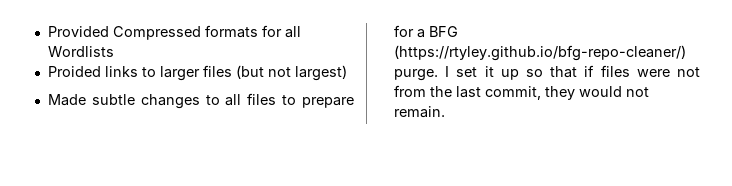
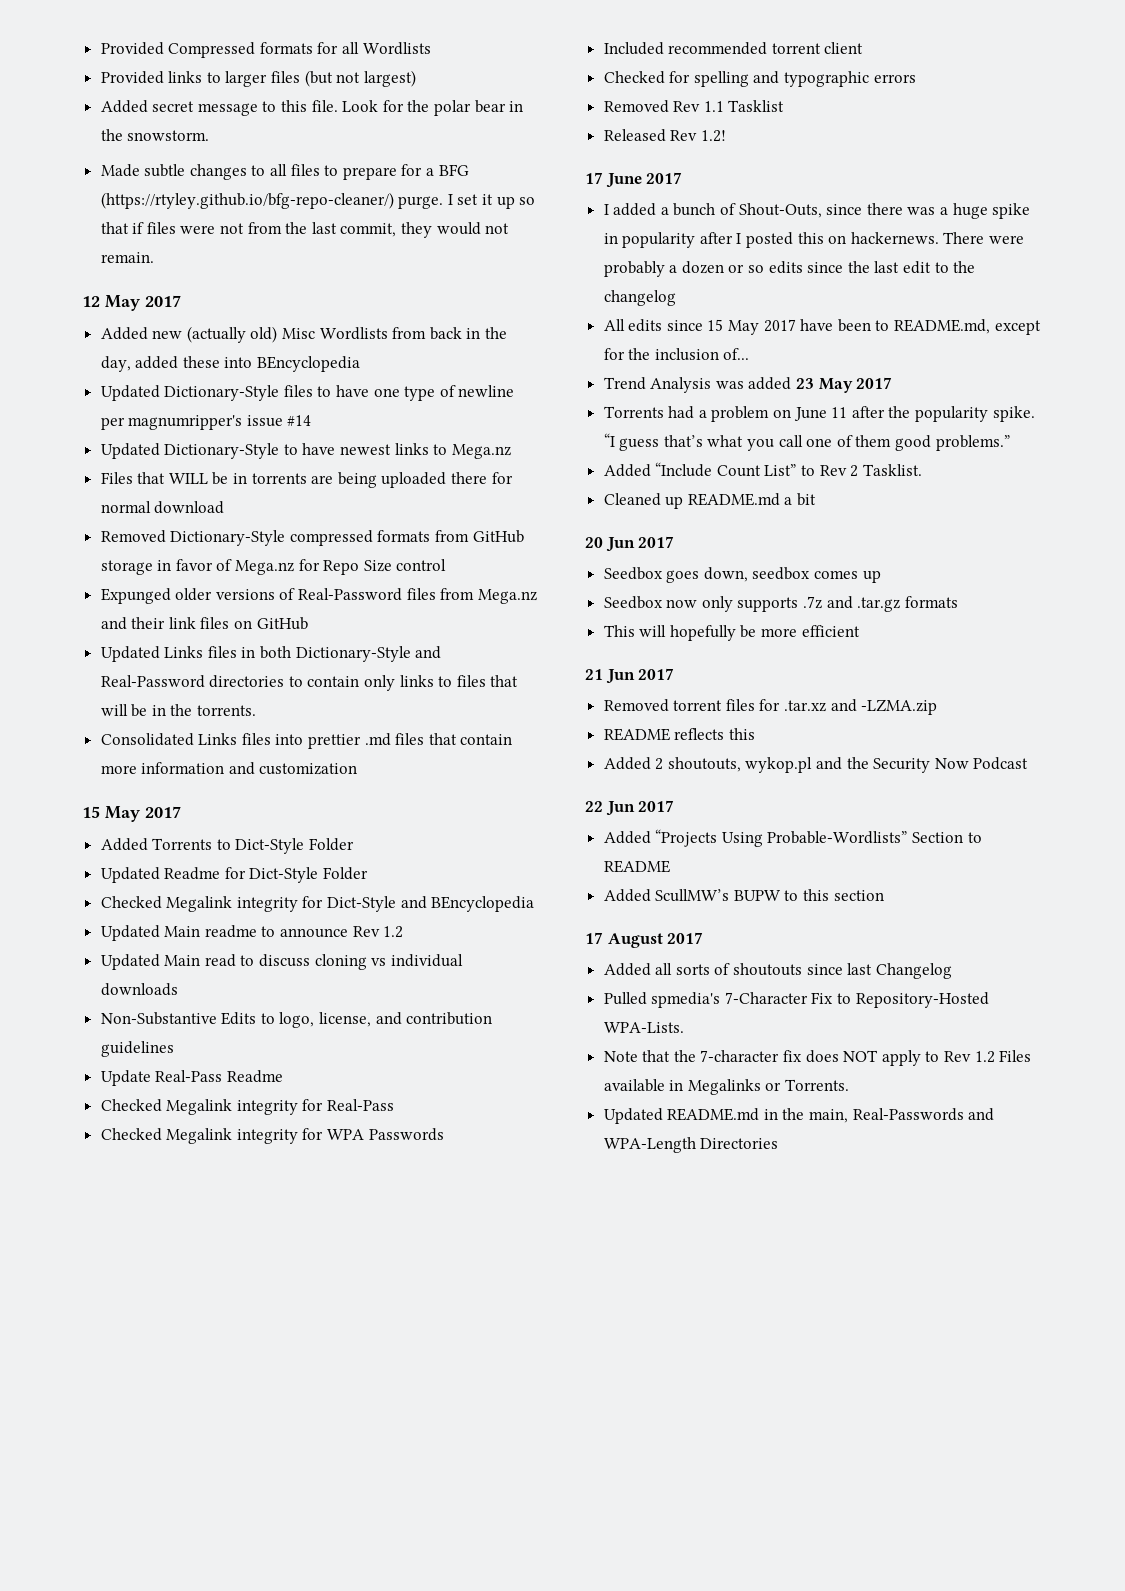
- Proided links to larger files (but not largest)
+ Provided links to larger files (but not largest)
+ Added secret message to this file. Look for the polar bear in the snowstorm.
+ 12 May 2017
+ Added new (actually old) Misc Wordlists from back in the day, added these into BEncyclopedia
+ Updated Dictionary-Style files to have one type of newline per magnumripper's issue #14
+ Updated Dictionary-Style to have newest links to Mega.nz
+ Files that WILL be in torrents are being uploaded there for normal download
+ Removed Dictionary-Style compressed formats from GitHub storage in favor of Mega.nz for Repo Size control
+ Expunged older versions of Real-Password files from Mega.nz and their link files on GitHub
+ Updated Links files in both Dictionary-Style and Real-Password directories to contain only links to files that will be in the torrents.
+ Consolidated Links files into prettier .md files that contain more information and customization
+ 15 May 2017
+ Added Torrents to Dict-Style Folder
+ Updated Readme for Dict-Style Folder
+ Checked Megalink integrity for Dict-Style and BEncyclopedia
+ Updated Main readme to announce Rev 1.2
+ Updated Main read to discuss cloning vs individual downloads
+ Non-Substantive Edits to logo, license, and contribution guidelines
+ Update Real-Pass Readme
+ Checked Megalink integrity for Real-Pass
+ Checked Megalink integrity for WPA Passwords
+ Included recommended torrent client
+ Checked for spelling and typographic errors
+ Removed Rev 1.1 Tasklist
+ Released Rev 1.2!
+ 17 June 2017
+ I added a bunch of Shout-Outs, since there was a huge spike in popularity after I posted this on hackernews. There were probably a dozen or so edits since the last edit to the changelog
+ All edits since 15 May 2017 have been to README.md, except for the inclusion of...
+ Trend Analysis was added 23 May 2017
+ Torrents had a problem on June 11 after the popularity spike. “I guess that’s what you call one of them good problems.”
+ Added “Include Count List” to Rev 2 Tasklist.
+ Cleaned up README.md a bit
+ 20 Jun 2017
+ Seedbox goes down, seedbox comes up
+ Seedbox now only supports .7z and .tar.gz formats
+ This will hopefully be more efficient
+ 21 Jun 2017
+ Removed torrent files for .tar.xz and -LZMA.zip
+ README reflects this
+ Added 2 shoutouts, wykop.pl and the Security Now Podcast
+ 22 Jun 2017
+ Added “Projects Using Probable-Wordlists” Section to README
+ Added ScullMW’s BUPW to this section
+ 17 August 2017
+ Added all sorts of shoutouts since last Changelog
+ Pulled spmedia's 7-Character Fix to Repository-Hosted WPA-Lists.
+ Note that the 7-character fix does NOT apply to Rev 1.2 Files available in Megalinks or Torrents.
+ Updated README.md in the main, Real-Passwords and WPA-Length Directories

